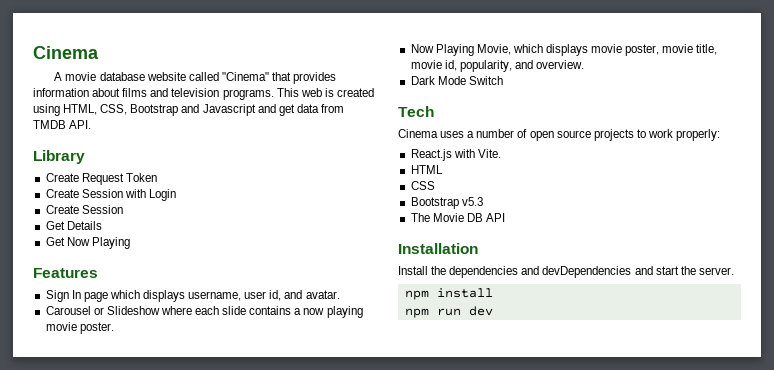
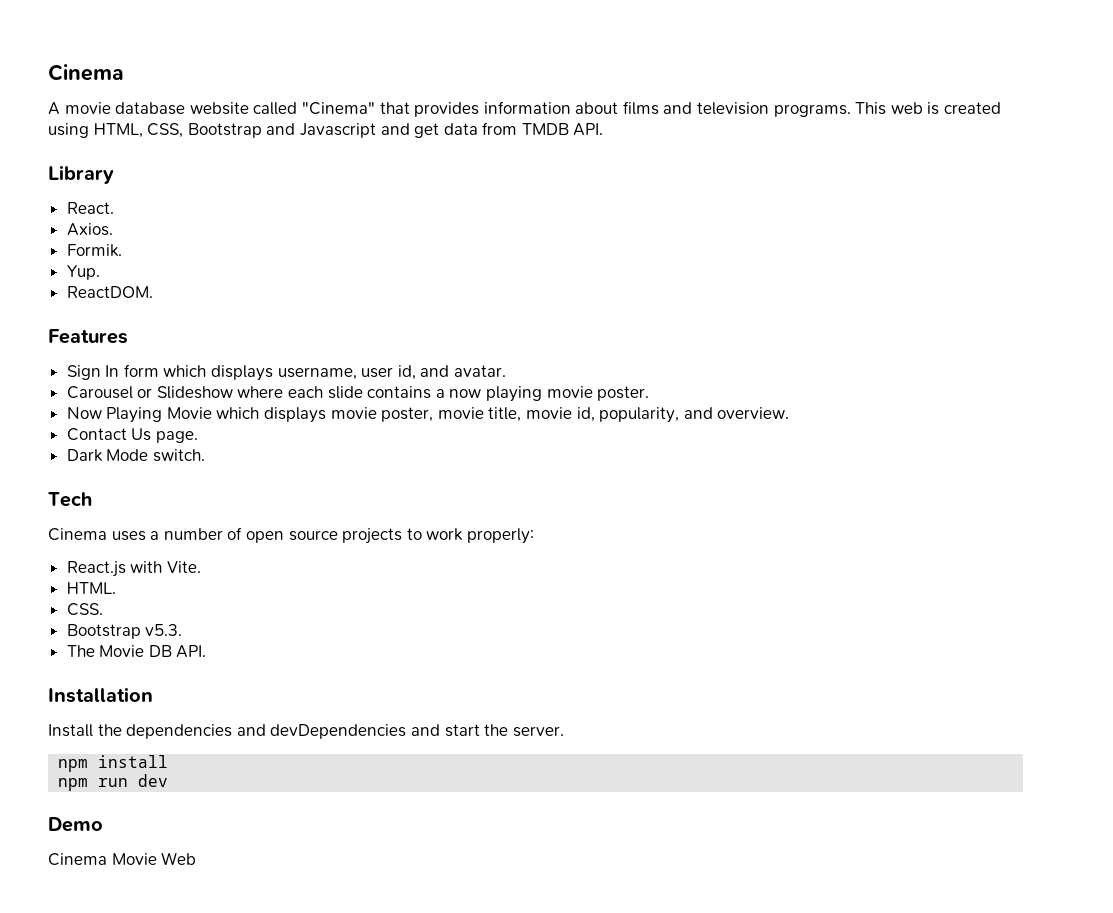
- Create Request Token
- Create Session with Login
- Create Session
- Get Details
- Get Now Playing
+ React.
+ Axios.
+ Formik.
+ Yup.
+ ReactDOM.
- Sign In page which displays username, user id, and avatar.
+ Sign In form which displays username, user id, and avatar.
- Now Playing Movie, which displays movie poster, movie title, movie id, popularity, and overview.
+ Now Playing Movie which displays movie poster, movie title, movie id, popularity, and overview.
+ Contact Us page.
- Dark Mode Switch
+ Dark Mode switch.
- HTML
- CSS
- Bootstrap v5.3
+ HTML.
+ CSS.
+ Bootstrap v5.3.
- The Movie DB API
+ The Movie DB API.
+ Demo
+ Cinema Movie Web

